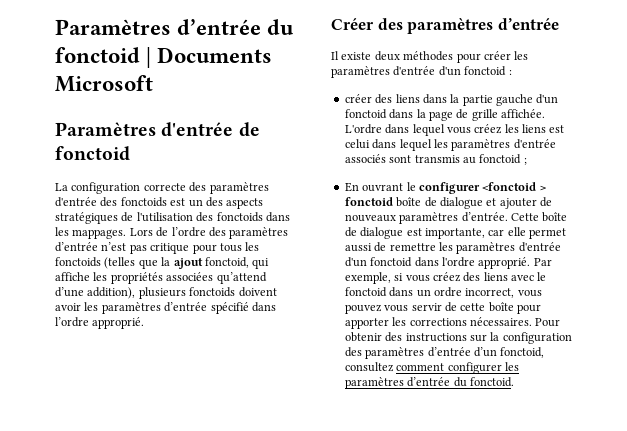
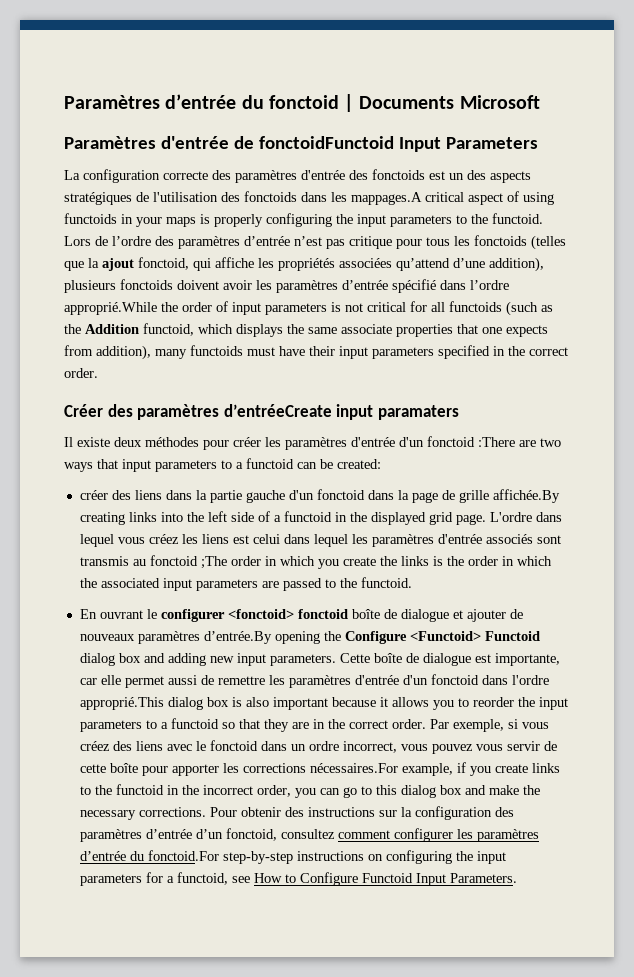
- Paramètres d'entrée de fonctoid
+ Paramètres d'entrée de fonctoidFunctoid Input Parameters
- La configuration correcte des paramètres d'entrée des fonctoids est un des aspects stratégiques de l'utilisation des fonctoids dans les mappages.
+ La configuration correcte des paramètres d'entrée des fonctoids est un des aspects stratégiques de l'utilisation des fonctoids dans les mappages.A critical aspect of using functoids in your maps is properly configuring the input parameters to the functoid.
- Lors de l’ordre des paramètres d’entrée n’est pas critique pour tous les fonctoids (telles que la ajout fonctoid, qui affiche les propriétés associées qu’attend d’une addition), plusieurs fonctoids doivent avoir les paramètres d’entrée spécifié dans l’ordre approprié.
+ Lors de l’ordre des paramètres d’entrée n’est pas critique pour tous les fonctoids (telles que la ajout fonctoid, qui affiche les propriétés associées qu’attend d’une addition), plusieurs fonctoids doivent avoir les paramètres d’entrée spécifié dans l’ordre approprié.While the order of input parameters is not critical for all functoids (such as the Addition functoid, which displays the same associate properties that one expects from addition), many functoids must have their input parameters specified in the correct order.
- Créer des paramètres d’entrée
+ Créer des paramètres d’entréeCreate input paramaters
- Il existe deux méthodes pour créer les paramètres d'entrée d'un fonctoid :
+ Il existe deux méthodes pour créer les paramètres d'entrée d'un fonctoid :There are two ways that input parameters to a functoid can be created:
- créer des liens dans la partie gauche d'un fonctoid dans la page de grille affichée.
+ créer des liens dans la partie gauche d'un fonctoid dans la page de grille affichée.By creating links into the left side of a functoid in the displayed grid page.
- L'ordre dans lequel vous créez les liens est celui dans lequel les paramètres d'entrée associés sont transmis au fonctoid ;
+ L'ordre dans lequel vous créez les liens est celui dans lequel les paramètres d'entrée associés sont transmis au fonctoid ;The order in which you create the links is the order in which the associated input parameters are passed to the functoid.
- En ouvrant le configurer <fonctoid > fonctoid boîte de dialogue et ajouter de nouveaux paramètres d’entrée.
+ En ouvrant le configurer <fonctoid> fonctoid boîte de dialogue et ajouter de nouveaux paramètres d’entrée.By opening the Configure <Functoid> Functoid dialog box and adding new input parameters.
- Cette boîte de dialogue est importante, car elle permet aussi de remettre les paramètres d'entrée d'un fonctoid dans l'ordre approprié.
+ Cette boîte de dialogue est importante, car elle permet aussi de remettre les paramètres d'entrée d'un fonctoid dans l'ordre approprié.This dialog box is also important because it allows you to reorder the input parameters to a functoid so that they are in the correct order.
- Par exemple, si vous créez des liens avec le fonctoid dans un ordre incorrect, vous pouvez vous servir de cette boîte pour apporter les corrections nécessaires.
+ Par exemple, si vous créez des liens avec le fonctoid dans un ordre incorrect, vous pouvez vous servir de cette boîte pour apporter les corrections nécessaires.For example, if you create links to the functoid in the incorrect order, you can go to this dialog box and make the necessary corrections.
- Pour obtenir des instructions sur la configuration des paramètres d’entrée d’un fonctoid, consultez comment configurer les paramètres d’entrée du fonctoid.
+ Pour obtenir des instructions sur la configuration des paramètres d’entrée d’un fonctoid, consultez comment configurer les paramètres d’entrée du fonctoid.For step-by-step instructions on configuring the input parameters for a functoid, see How to Configure Functoid Input Parameters.

